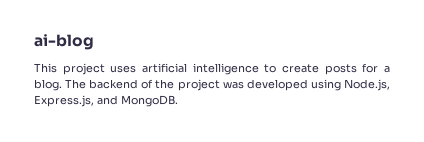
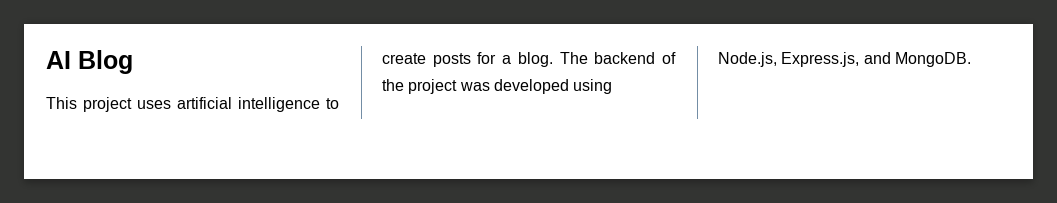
- ai-blog
+ AI Blog

